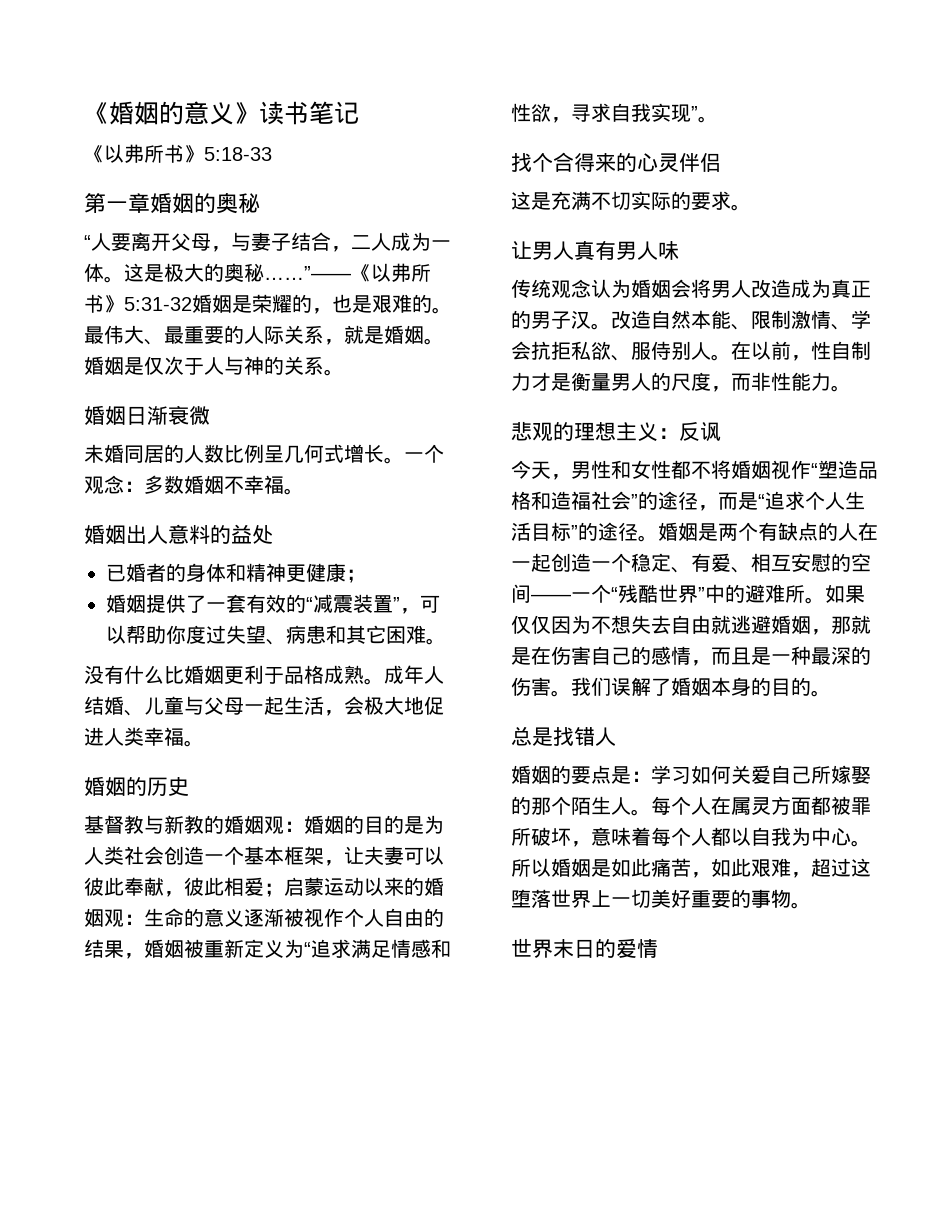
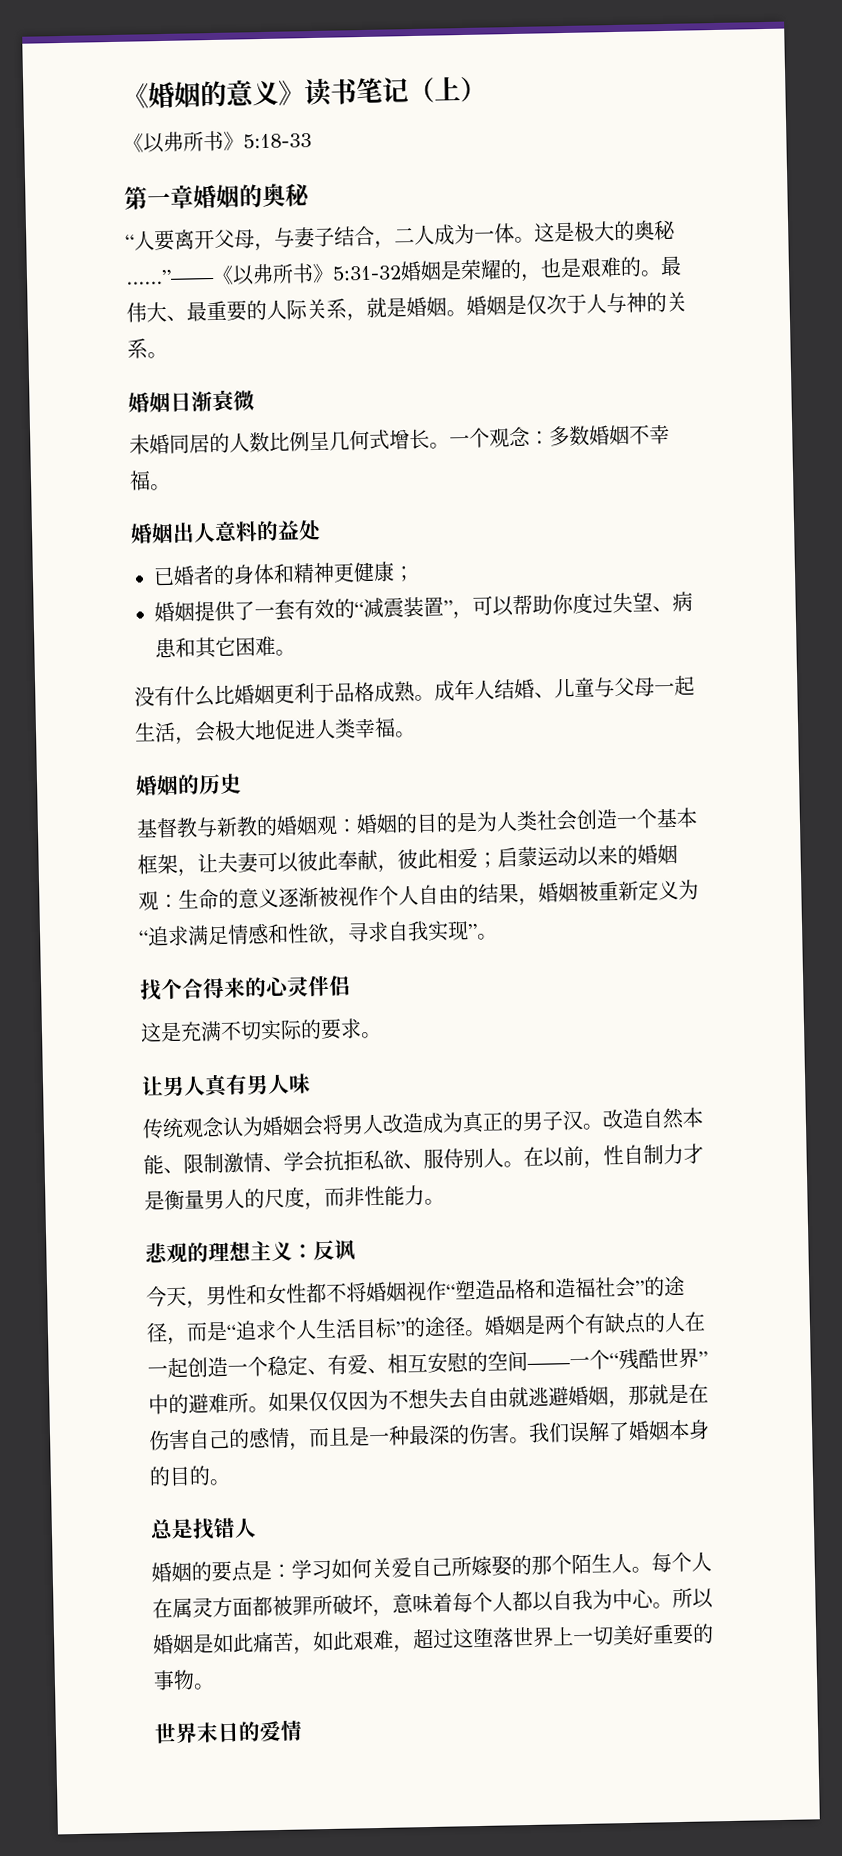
- 《婚姻的意义》读书笔记
+ 《婚姻的意义》读书笔记（上）

